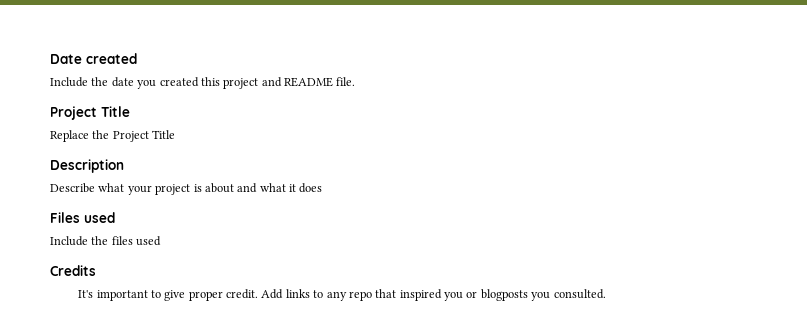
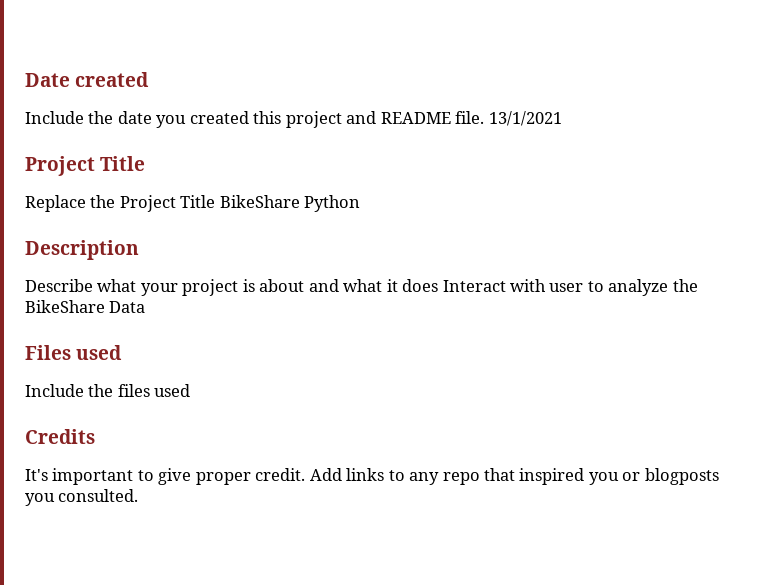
+ 13/1/2021
- Replace the Project Title
+ Replace the Project Title BikeShare Python
- Describe what your project is about and what it does
+ Describe what your project is about and what it does Interact with user to analyze the BikeShare Data

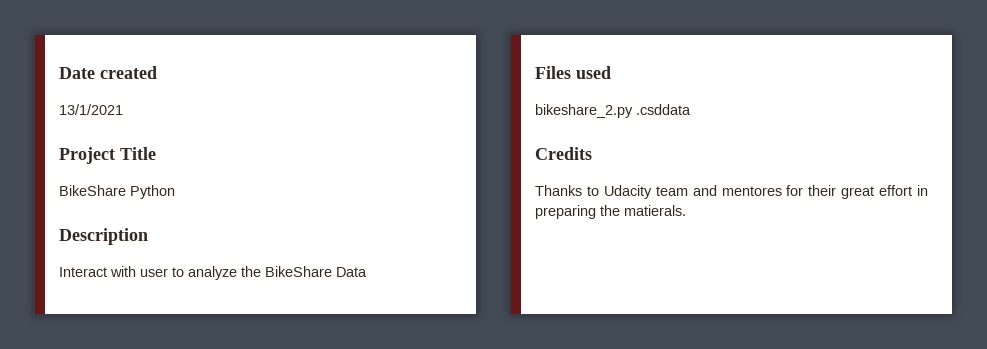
- Include the date you created this project and README file.
- Replace the Project Title BikeShare Python
+ BikeShare Python
- Describe what your project is about and what it does Interact with user to analyze the BikeShare Data
+ Interact with user to analyze the BikeShare Data
- Include the files used
+ bikeshare_2.py .csddata
  Credits
- It's important to give proper credit. Add links to any repo that inspired you or blogposts you consulted.
+ Thanks to Udacity team and mentores for their great effort in preparing the matierals.

